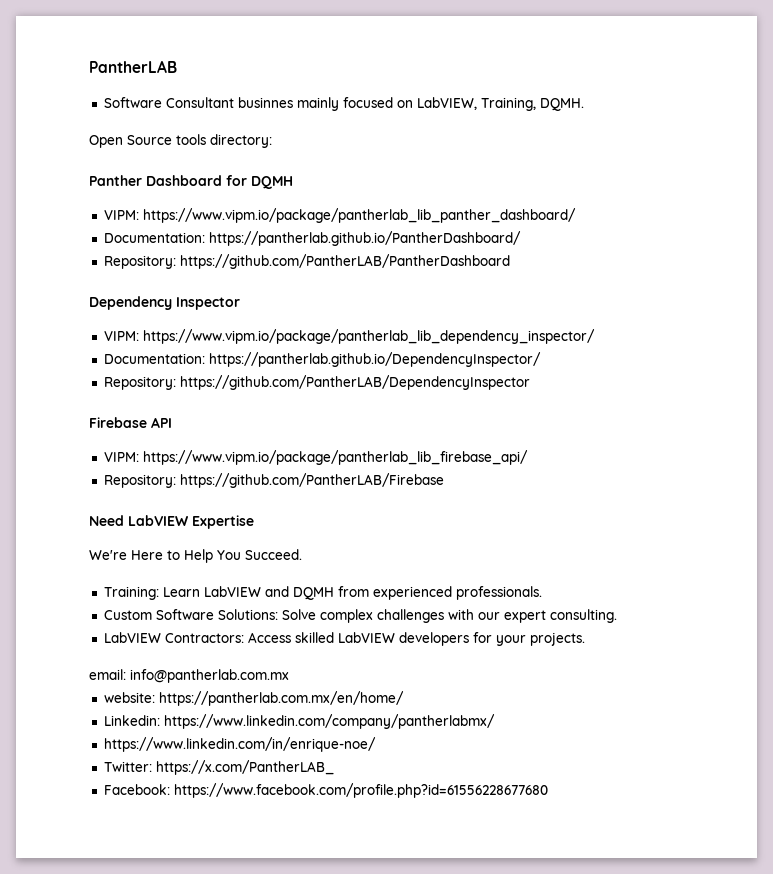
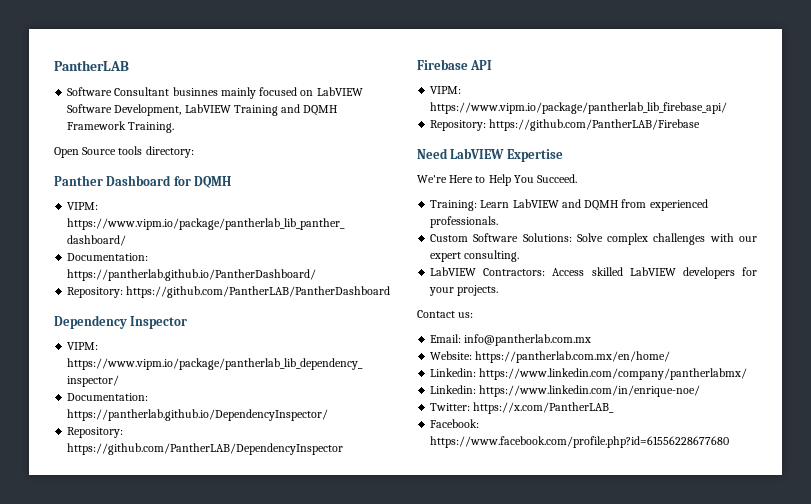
- Software Consultant businnes mainly focused on LabVIEW, Training, DQMH.
+ Software Consultant businnes mainly focused on LabVIEW Software Development, LabVIEW Training and DQMH Framework Training.
- email: info@pantherlab.com.mx
+ Contact us:
+ Email: info@pantherlab.com.mx
- website: https://pantherlab.com.mx/en/home/
+ Website: https://pantherlab.com.mx/en/home/
- https://www.linkedin.com/in/enrique-noe/
+ Linkedin: https://www.linkedin.com/in/enrique-noe/

